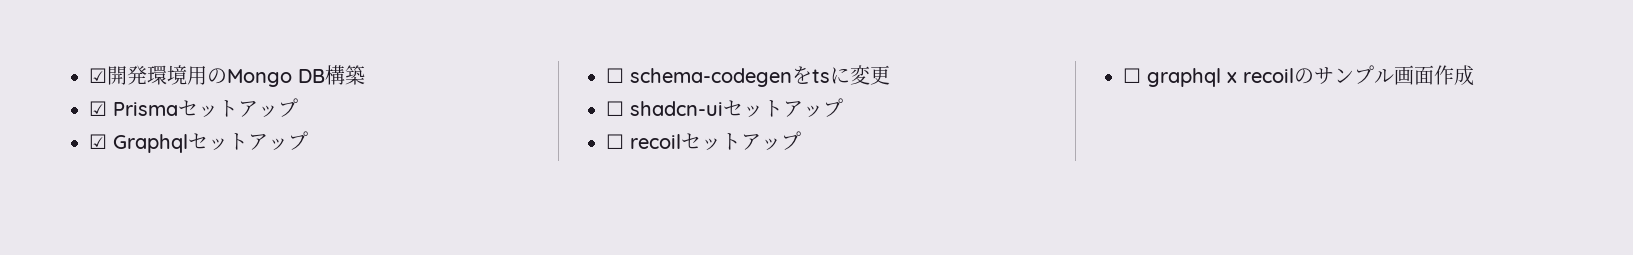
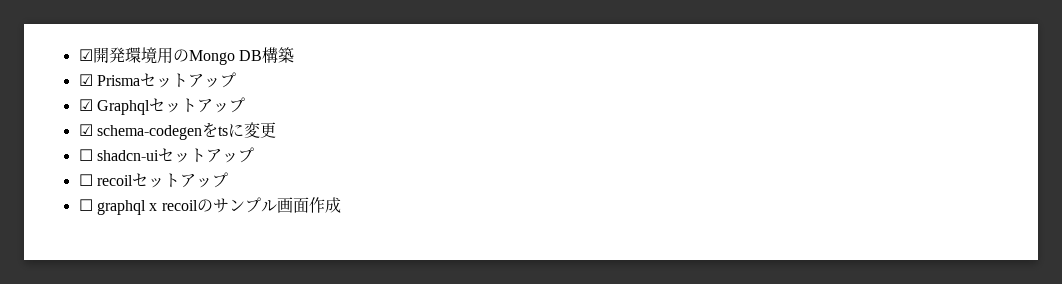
- ☐ schema-codegenをtsに変更
+ ☑ schema-codegenをtsに変更

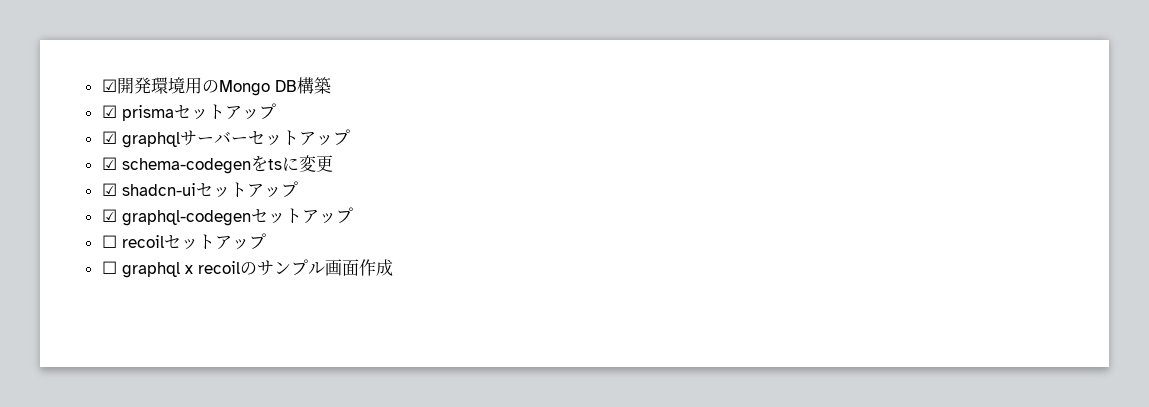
- ☑ Prismaセットアップ
- ☑ Graphqlセットアップ
+ ☑ prismaセットアップ
+ ☑ graphqlサーバーセットアップ
- ☐ shadcn-uiセットアップ
+ ☑ shadcn-uiセットアップ
+ ☑ graphql-codegenセットアップ

